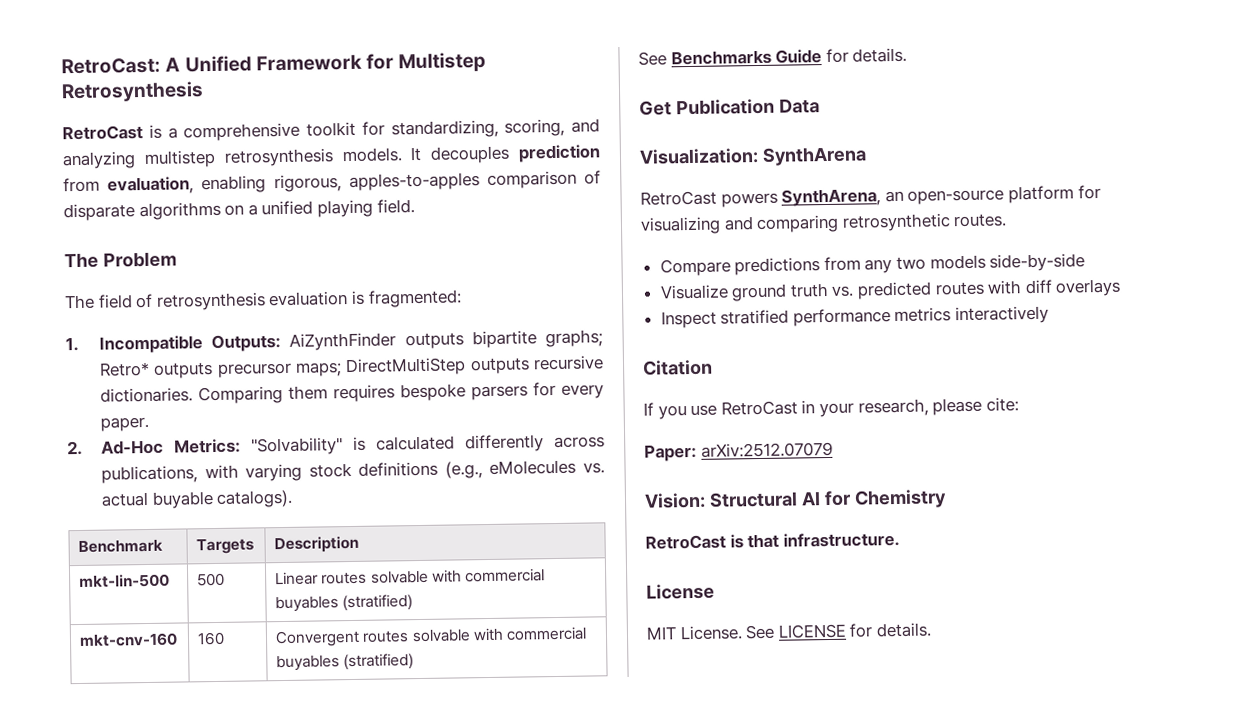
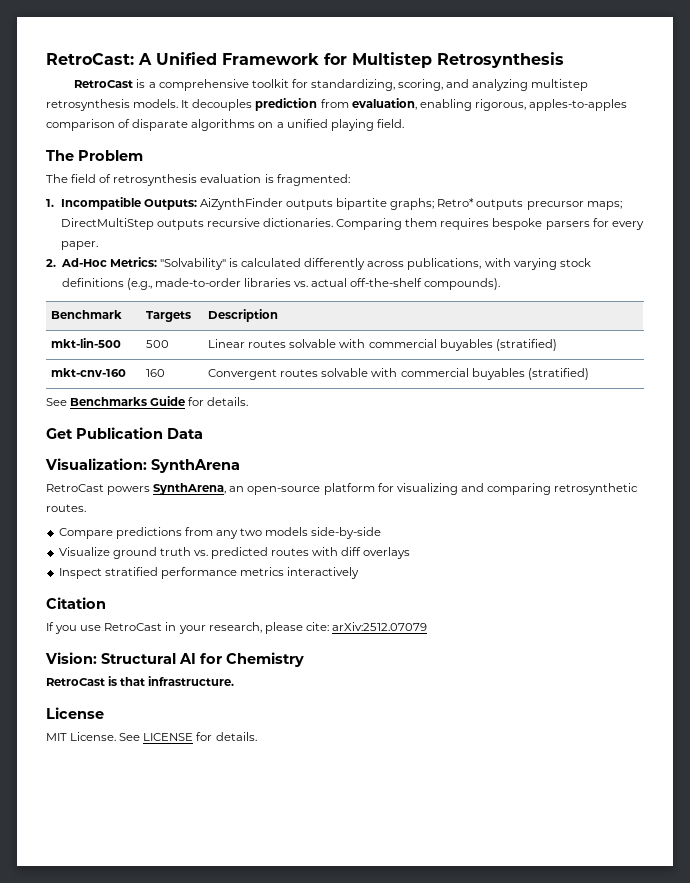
- 2. Ad-Hoc Metrics: "Solvability" is calculated differently across publications, with varying stock definitions (e.g., eMolecules vs. actual buyable catalogs).
+ 2. Ad-Hoc Metrics: "Solvability" is calculated differently across publications, with varying stock definitions (e.g., made-to-order libraries vs. actual off-the-shelf compounds).
- If you use RetroCast in your research, please cite:
- Paper: arXiv:2512.07079
+ If you use RetroCast in your research, please cite: arXiv:2512.07079

